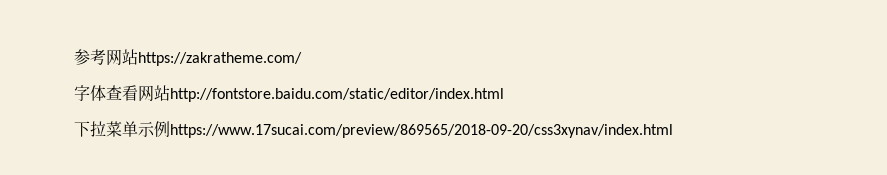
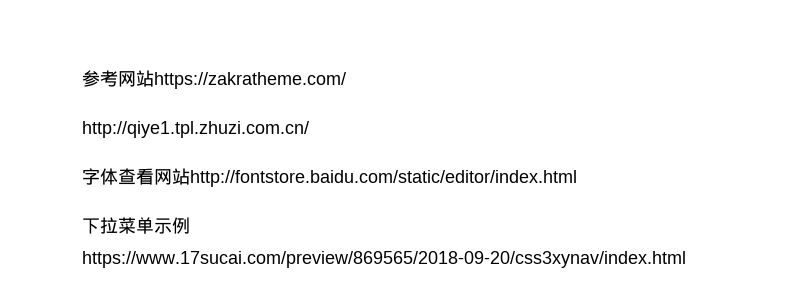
+ http://qiye1.tpl.zhuzi.com.cn/

